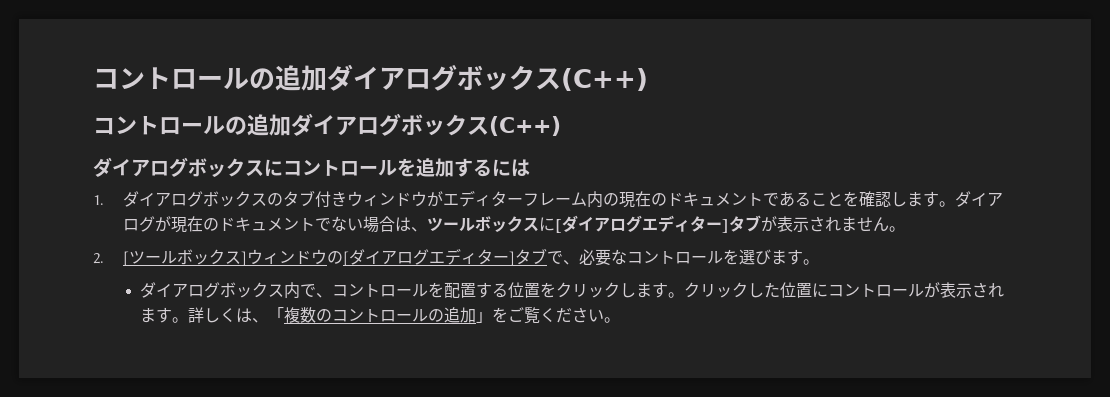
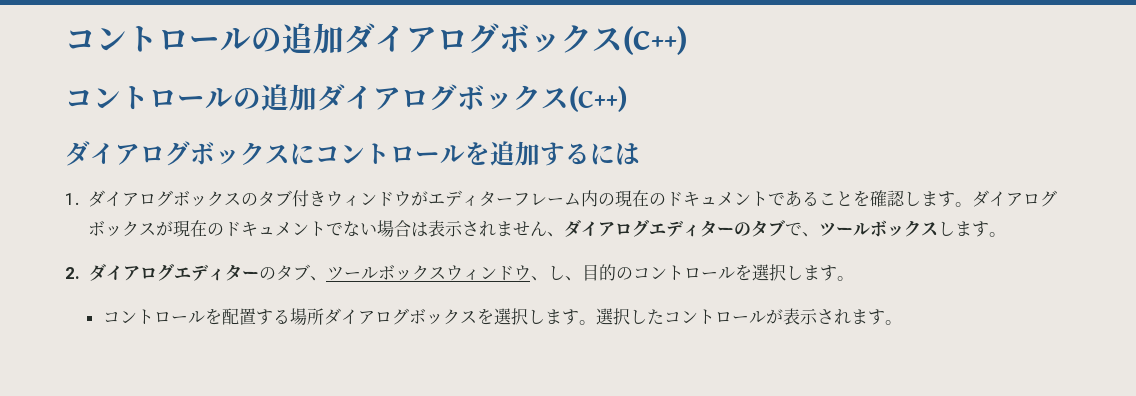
- ダイアログが現在のドキュメントでない場合は、ツールボックスに[ダイアログエディター]タブが表示されません。
- 2. [ツールボックス]ウィンドウの[ダイアログエディター]タブで、必要なコントロールを選びます。
- ダイアログボックス内で、コントロールを配置する位置をクリックします。クリックした位置にコントロールが表示されます。詳しくは、「複数のコントロールの追加」をご覧ください。
+ ダイアログボックスが現在のドキュメントでない場合は表示されません、ダイアログエディターのタブで、ツールボックスします。
+ 2.ダイアログエディターのタブ、ツールボックスウィンドウ、し、目的のコントロールを選択します。
+ コントロールを配置する場所ダイアログボックスを選択します。選択したコントロールが表示されます。

